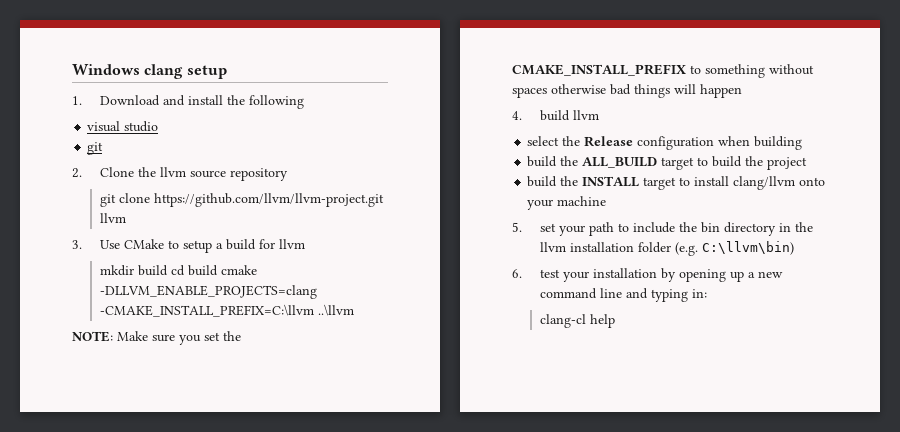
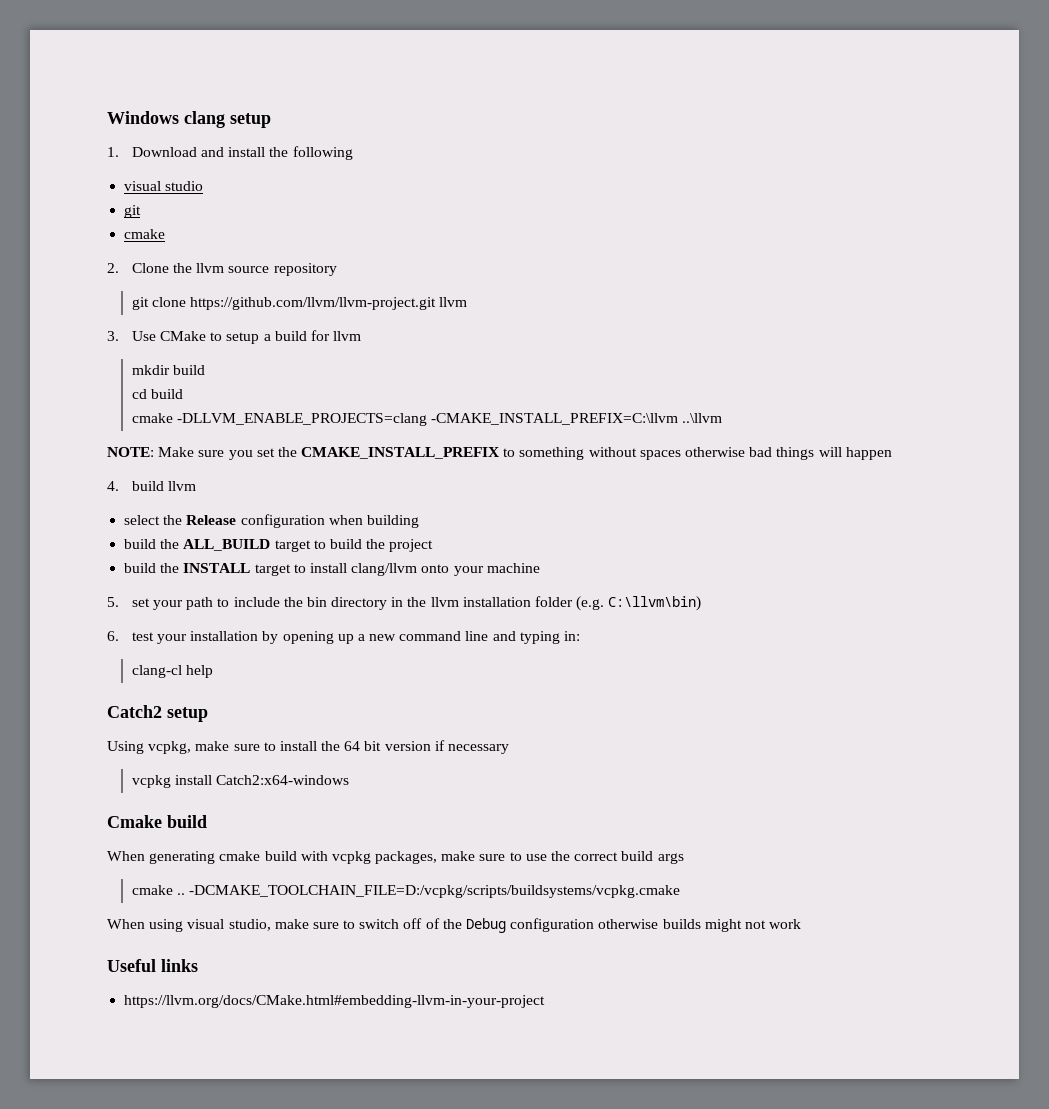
  visual studio
  git
+ cmake
- mkdir build cd build cmake -DLLVM_ENABLE_PROJECTS=clang -CMAKE_INSTALL_PREFIX=C:\llvm ..\llvm
+ mkdir build
+ cd build
+ cmake -DLLVM_ENABLE_PROJECTS=clang -CMAKE_INSTALL_PREFIX=C:\llvm ..\llvm
+ Catch2 setup
+ Using vcpkg, make sure to install the 64 bit version if necessary
+ vcpkg install Catch2:x64-windows
+ Cmake build
+ When generating cmake build with vcpkg packages, make sure to use the correct build args
+ cmake .. -DCMAKE_TOOLCHAIN_FILE=D:/vcpkg/scripts/buildsystems/vcpkg.cmake
+ When using visual studio, make sure to switch off of the Debug configuration otherwise builds might not work
+ Useful links
+ https://llvm.org/docs/CMake.html#embedding-llvm-in-your-project

